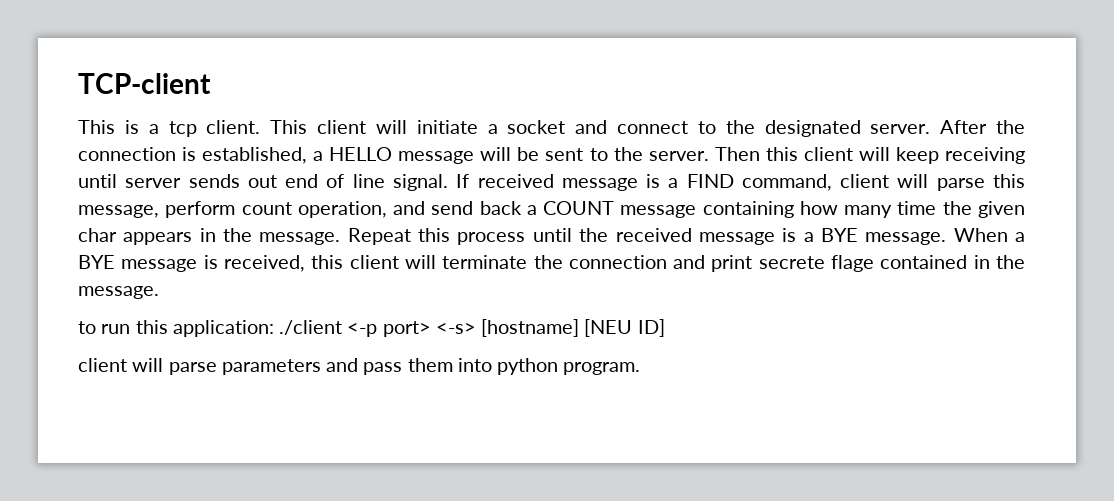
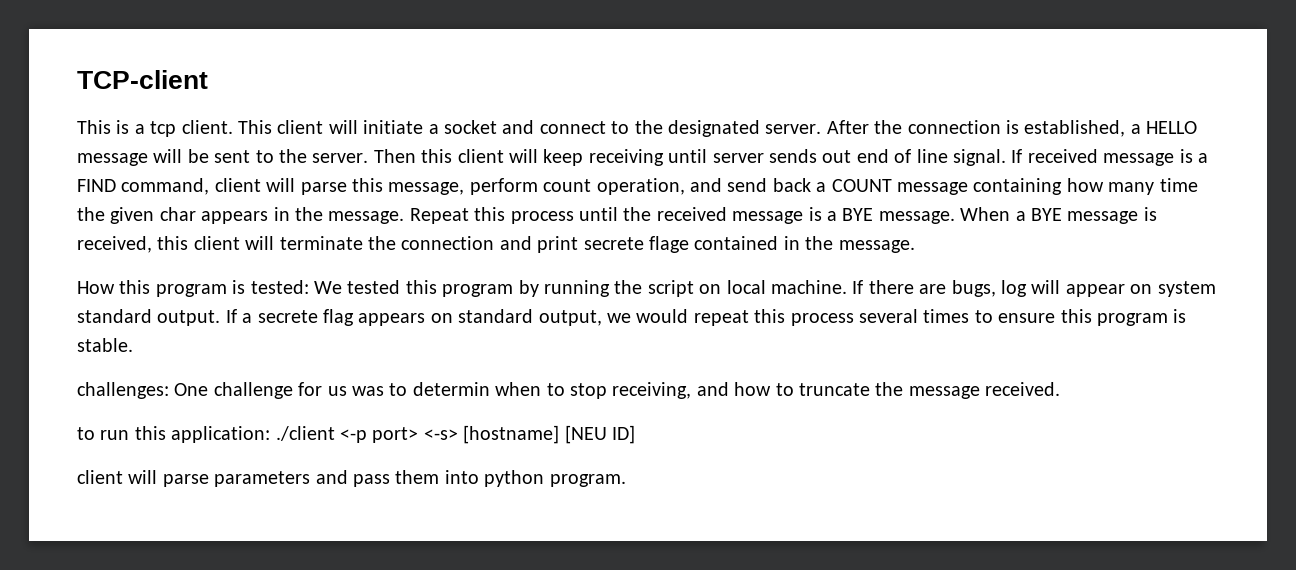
+ How this program is tested: We tested this program by running the script on local machine. If there are bugs, log will appear on system standard output. If a secrete flag appears on standard output, we would repeat this process several times to ensure this program is stable.
+ challenges: One challenge for us was to determin when to stop receiving, and how to truncate the message received.

